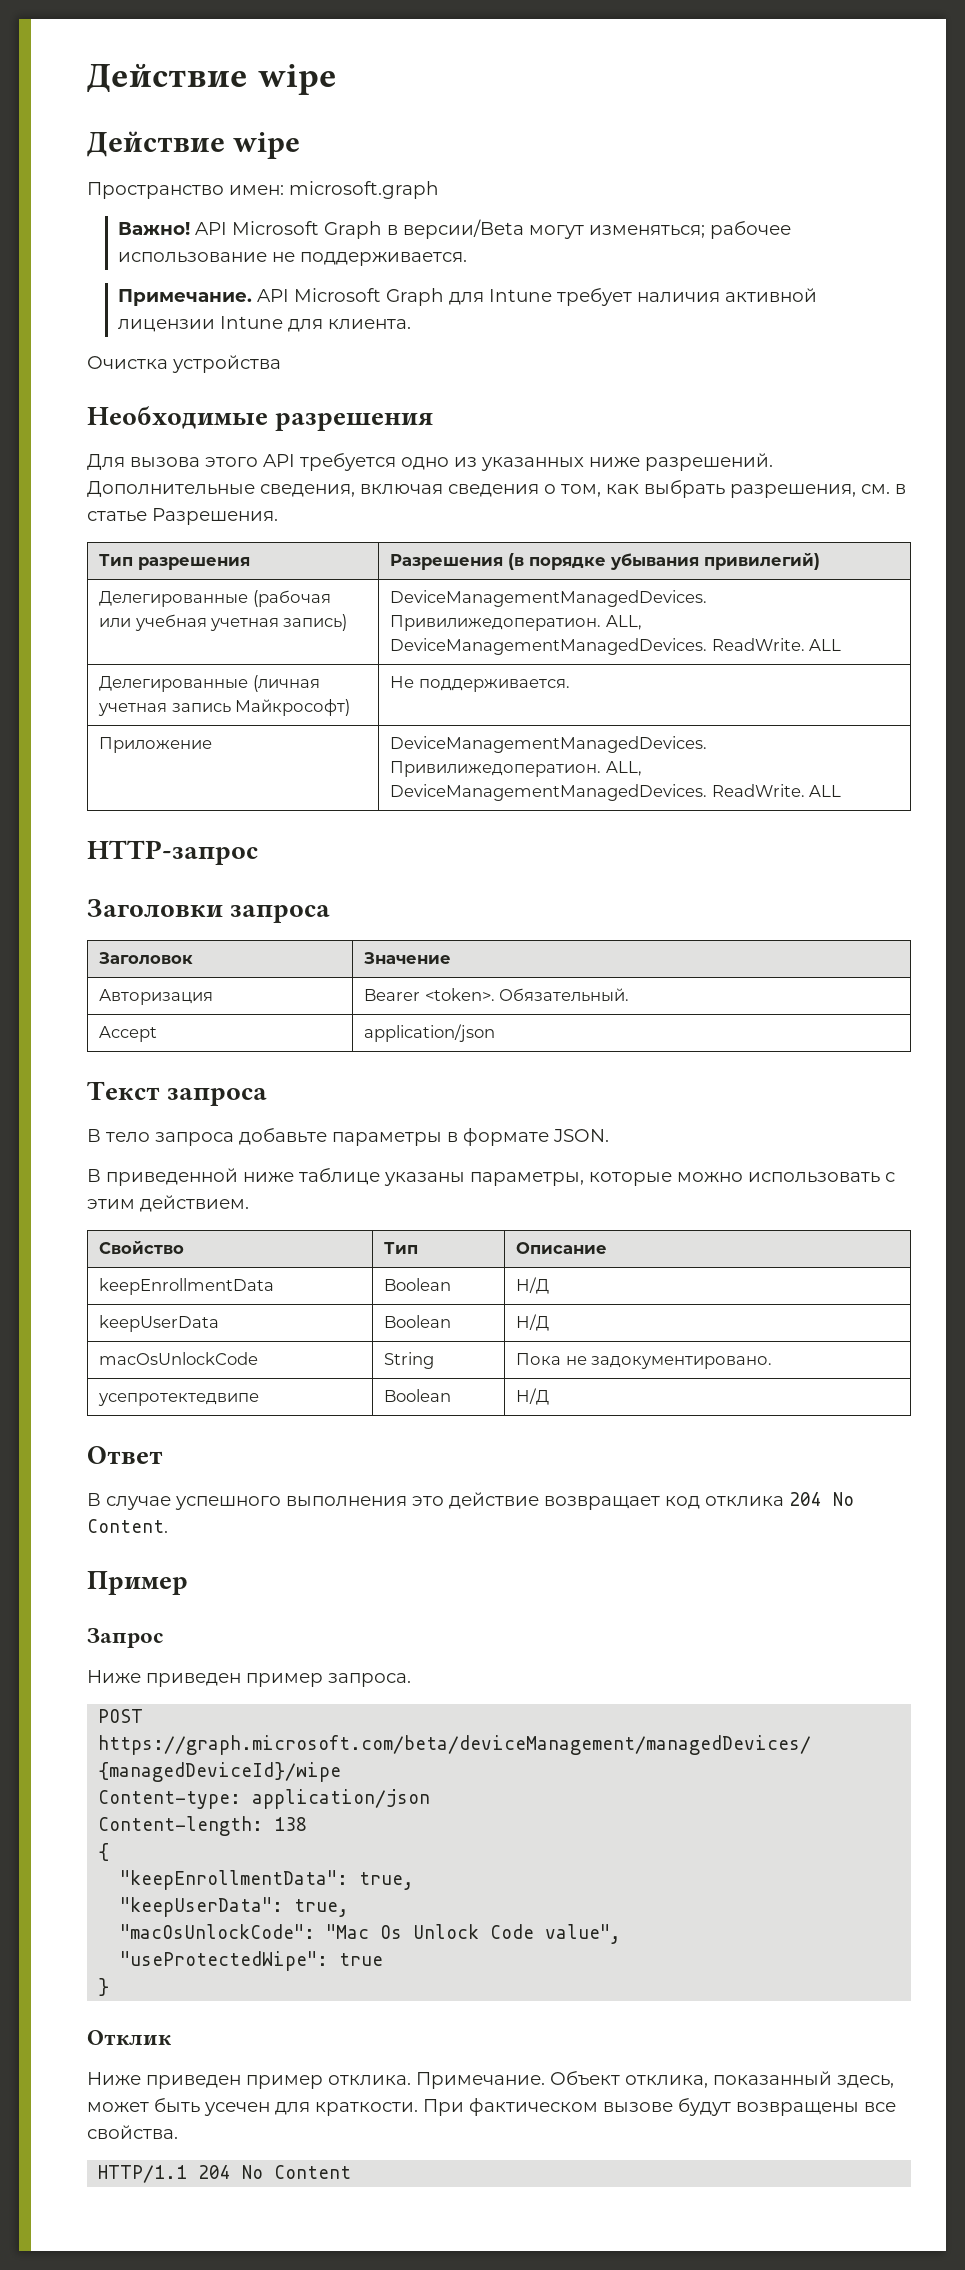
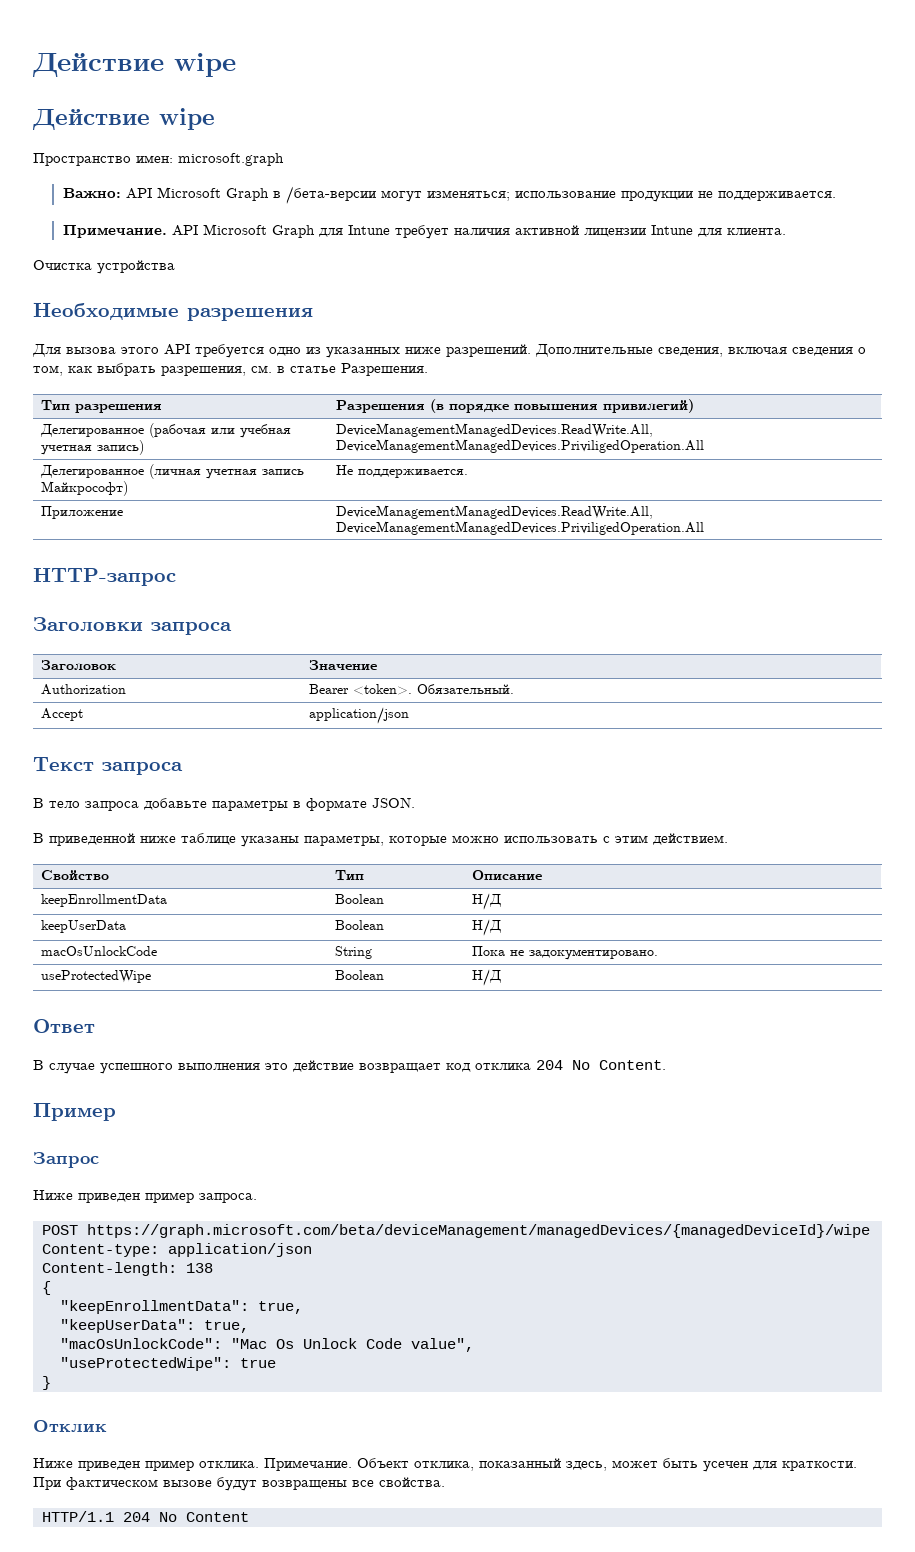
- Важно! API Microsoft Graph в версии/Beta могут изменяться; рабочее использование не поддерживается.
+ Важно: API Microsoft Graph в /бета-версии могут изменяться; использование продукции не поддерживается.
- Тип разрешения | Разрешения (в порядке убывания привилегий)
+ Тип разрешения | Разрешения (в порядке повышения привилегий)
- Делегированные (рабочая или учебная учетная запись) | DeviceManagementManagedDevices. Привилижедоператион. ALL, DeviceManagementManagedDevices. ReadWrite. ALL
- Делегированные (личная учетная запись Майкрософт) | Не поддерживается.
+ Делегированное (рабочая или учебная учетная запись) | DeviceManagementManagedDevices.ReadWrite.All, DeviceManagementManagedDevices.PriviligedOperation.All
+ Делегированное (личная учетная запись Майкрософт) | Не поддерживается.
- Приложение | DeviceManagementManagedDevices. Привилижедоператион. ALL, DeviceManagementManagedDevices. ReadWrite. ALL
+ Приложение | DeviceManagementManagedDevices.ReadWrite.All, DeviceManagementManagedDevices.PriviligedOperation.All
- Авторизация | Bearer <token>. Обязательный.
+ Authorization | Bearer <token>. Обязательный.
- усепротектедвипе | Boolean | Н/Д
+ useProtectedWipe | Boolean | Н/Д

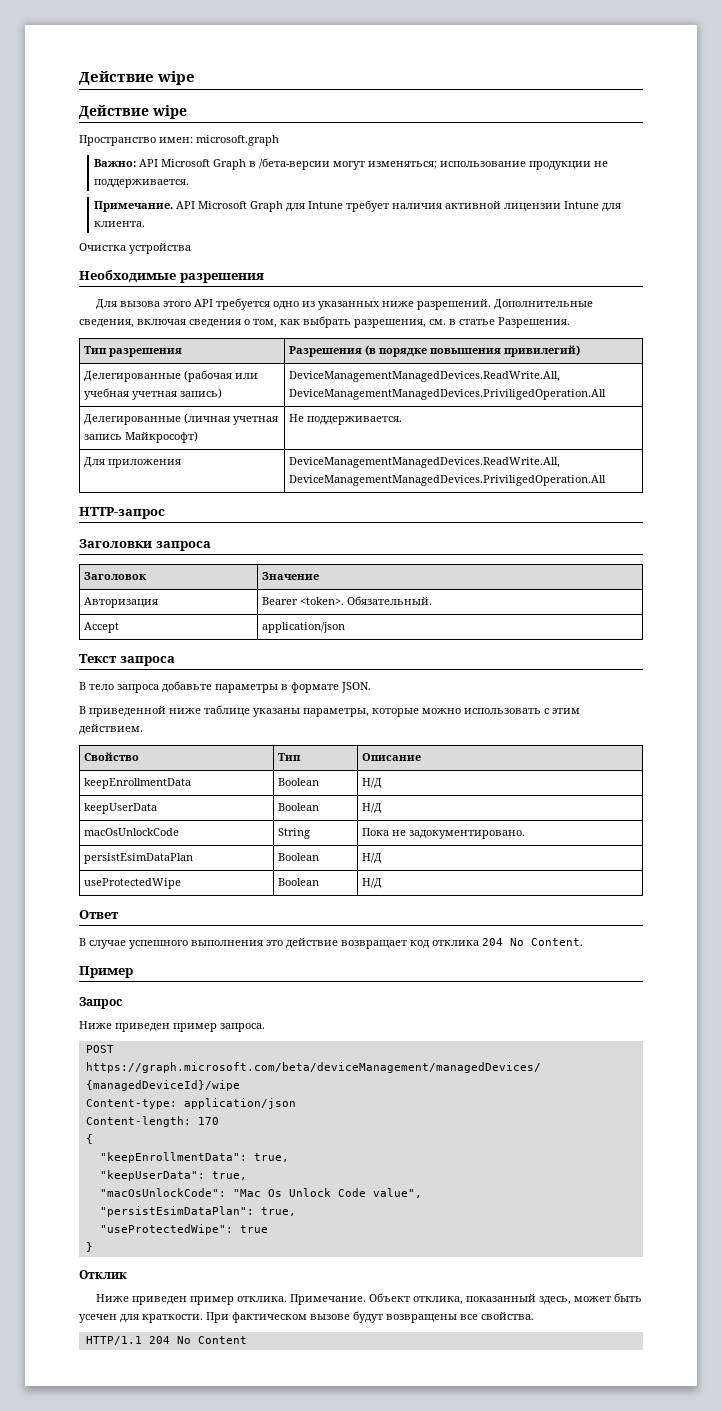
- Делегированное (рабочая или учебная учетная запись) | DeviceManagementManagedDevices.ReadWrite.All, DeviceManagementManagedDevices.PriviligedOperation.All
+ Делегированные (рабочая или учебная учетная запись) | DeviceManagementManagedDevices.ReadWrite.All, DeviceManagementManagedDevices.PriviligedOperation.All
- Делегированное (личная учетная запись Майкрософт) | Не поддерживается.
+ Делегированные (личная учетная запись Майкрософт) | Не поддерживается.
- Приложение | DeviceManagementManagedDevices.ReadWrite.All, DeviceManagementManagedDevices.PriviligedOperation.All
+ Для приложения | DeviceManagementManagedDevices.ReadWrite.All, DeviceManagementManagedDevices.PriviligedOperation.All
- Authorization | Bearer <token>. Обязательный.
+ Авторизация | Bearer <token>. Обязательный.
+ persistEsimDataPlan | Boolean | Н/Д
- Content-length: 138
+ Content-length: 170
+ "persistEsimDataPlan": true,

